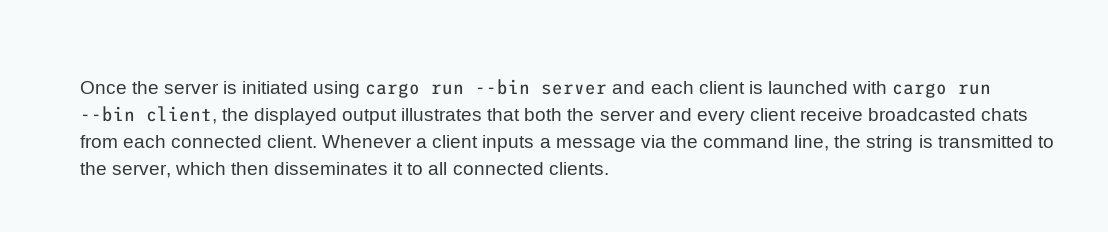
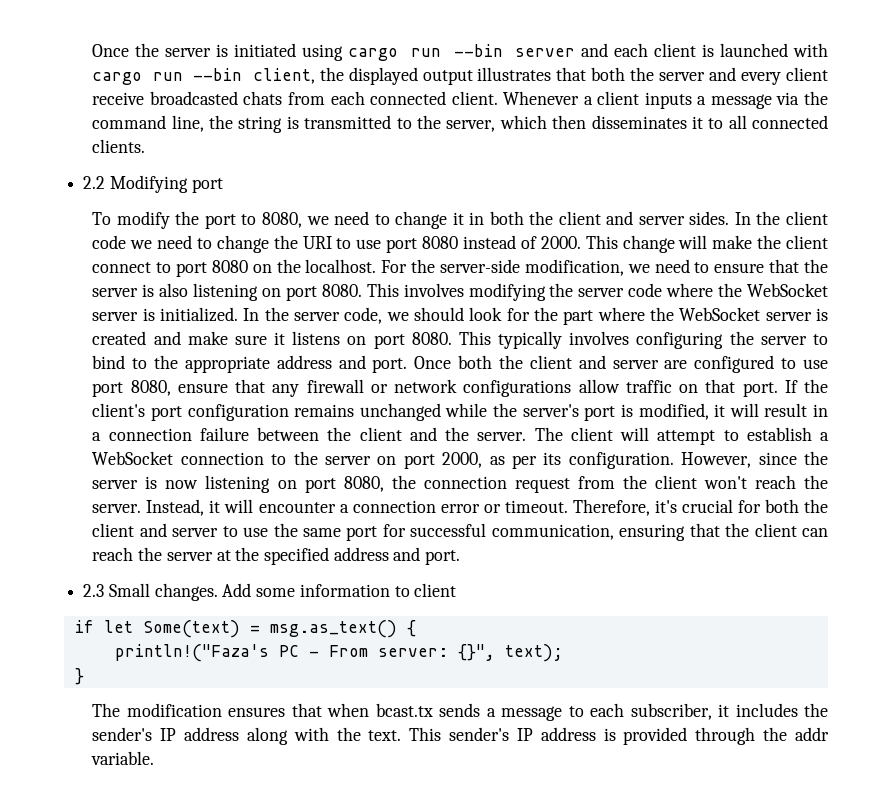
+ 2.2 Modifying port
+ To modify the port to 8080, we need to change it in both the client and server sides. In the client code we need to change the URI to use port 8080 instead of 2000. This change will make the client connect to port 8080 on the localhost. For the server-side modification, we need to ensure that the server is also listening on port 8080. This involves modifying the server code where the WebSocket server is initialized. In the server code, we should look for the part where the WebSocket server is created and make sure it listens on port 8080. This typically involves configuring the server to bind to the appropriate address and port. Once both the client and server are configured to use port 8080, ensure that any firewall or network configurations allow traffic on that port. If the client's port configuration remains unchanged while the server's port is modified, it will result in a connection failure between the client and the server. The client will attempt to establish a WebSocket connection to the server on port 2000, as per its configuration. However, since the server is now listening on port 8080, the connection request from the client won't reach the server. Instead, it will encounter a connection error or timeout. Therefore, it's crucial for both the client and server to use the same port for successful communication, ensuring that the client can reach the server at the specified address and port.
+ 2.3 Small changes. Add some information to client
+ if let Some(text) = msg.as_text() {
+ println!("Faza's PC - From server: {}", text);
+ }
+ The modification ensures that when bcast.tx sends a message to each subscriber, it includes the sender's IP address along with the text. This sender's IP address is provided through the addr variable.

